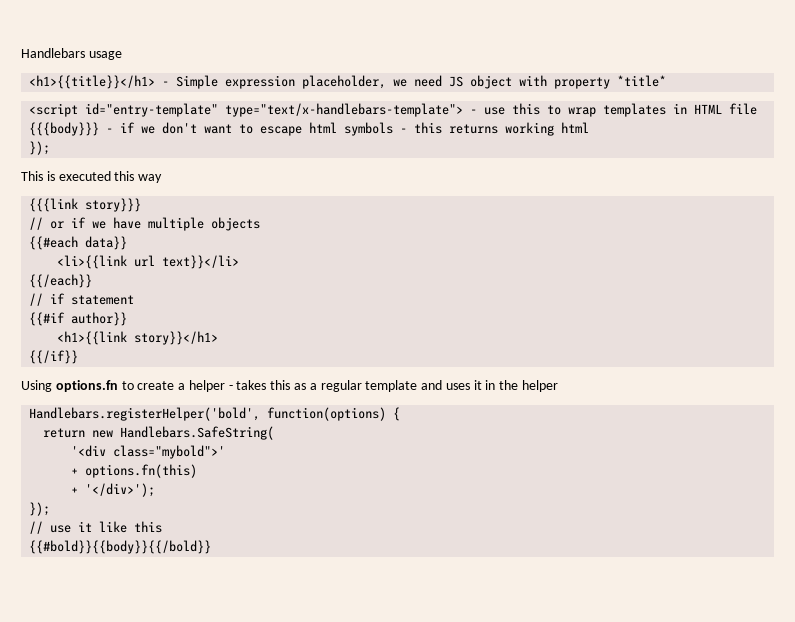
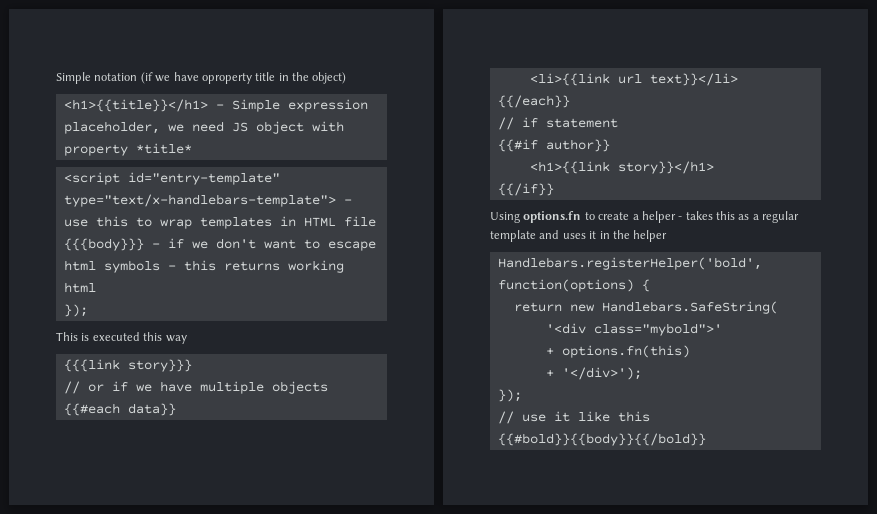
- Handlebars usage
+ Simple notation (if we have oproperty title in the object)

